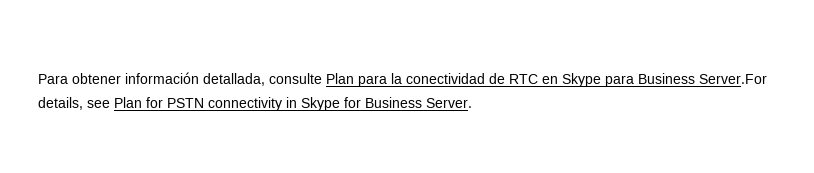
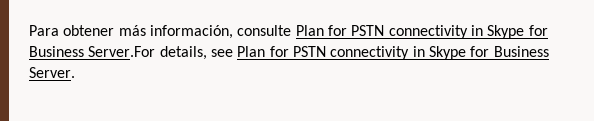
- Para obtener información detallada, consulte Plan para la conectividad de RTC en Skype para Business Server.For details, see Plan for PSTN connectivity in Skype for Business Server.
+ Para obtener más información, consulte Plan for PSTN connectivity in Skype for Business Server.For details, see Plan for PSTN connectivity in Skype for Business Server.

